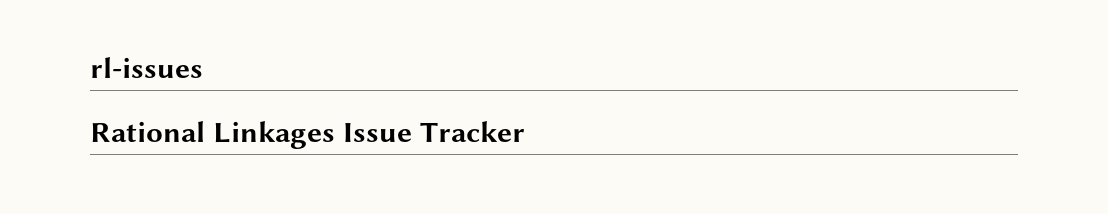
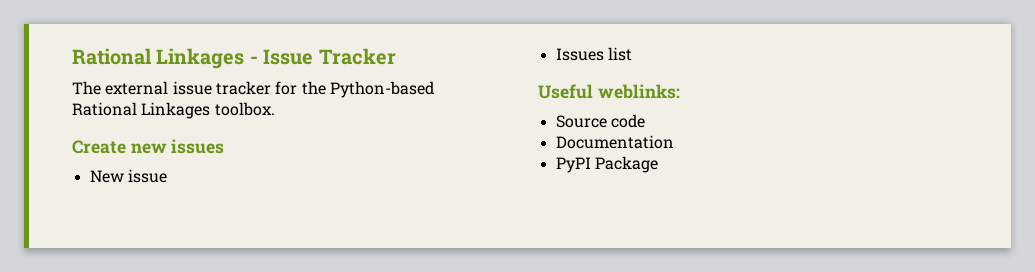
- rl-issues
- Rational Linkages Issue Tracker
+ Rational Linkages - Issue Tracker
+ The external issue tracker for the Python-based Rational Linkages toolbox.
+ Create new issues
+ New issue
+ Issues list
+ Useful weblinks:
+ Source code
+ Documentation
+ PyPI Package

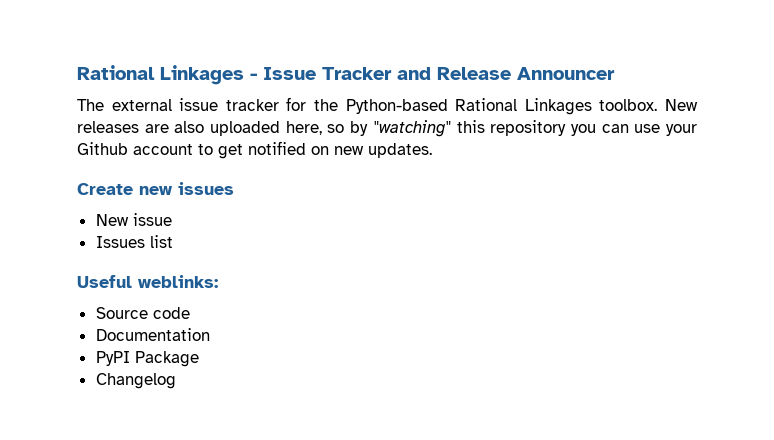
- Rational Linkages - Issue Tracker
+ Rational Linkages - Issue Tracker and Release Announcer
+ New releases are also uploaded here, so by "watching" this repository you can use your Github account to get notified on new updates.
+ Changelog

